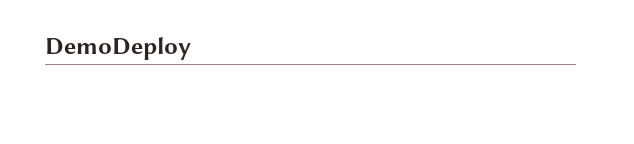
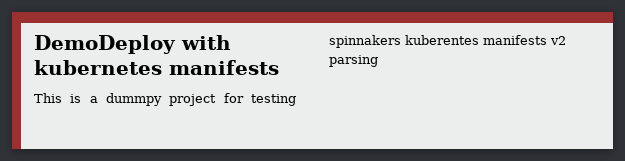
- DemoDeploy
+ DemoDeploy with kubernetes manifests
+ This is a dummpy project for testing spinnakers kuberentes manifests v2 parsing

